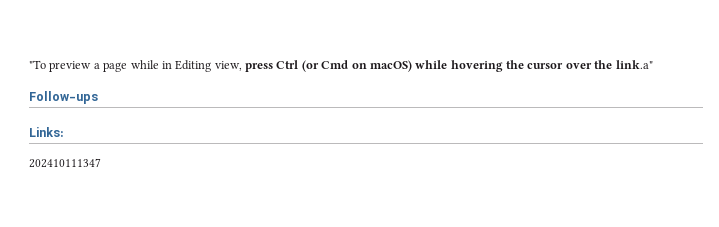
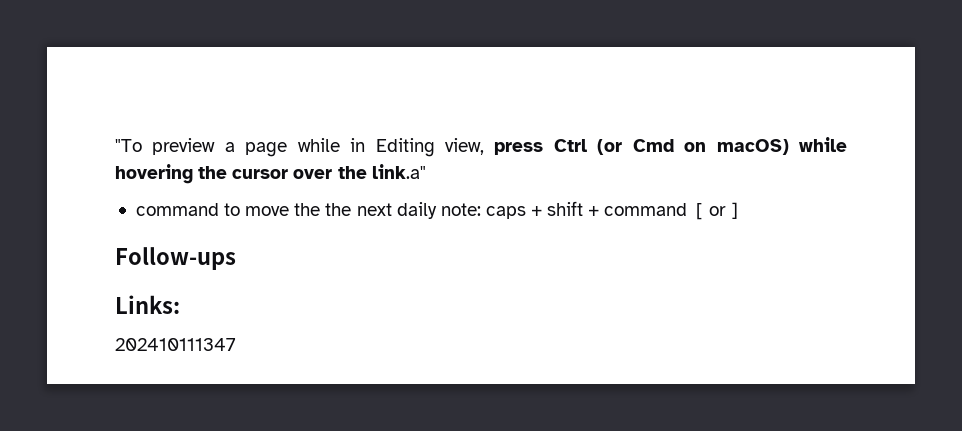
+ command to move the the next daily note: caps + shift + command [ or ]

